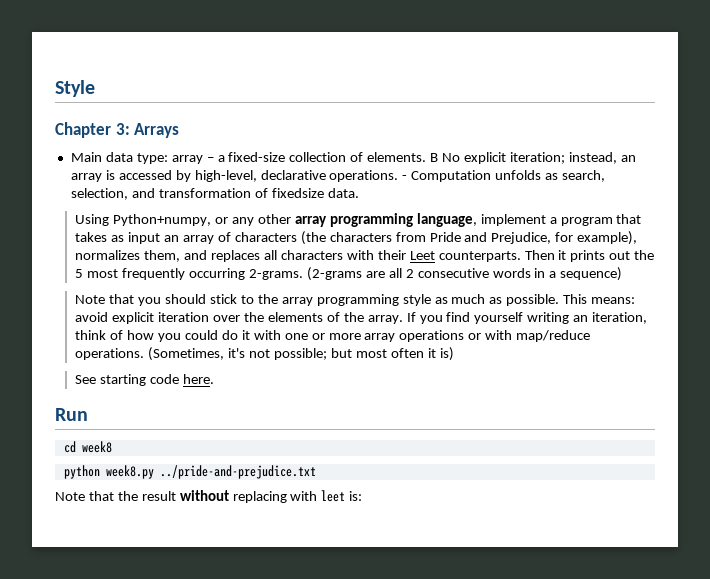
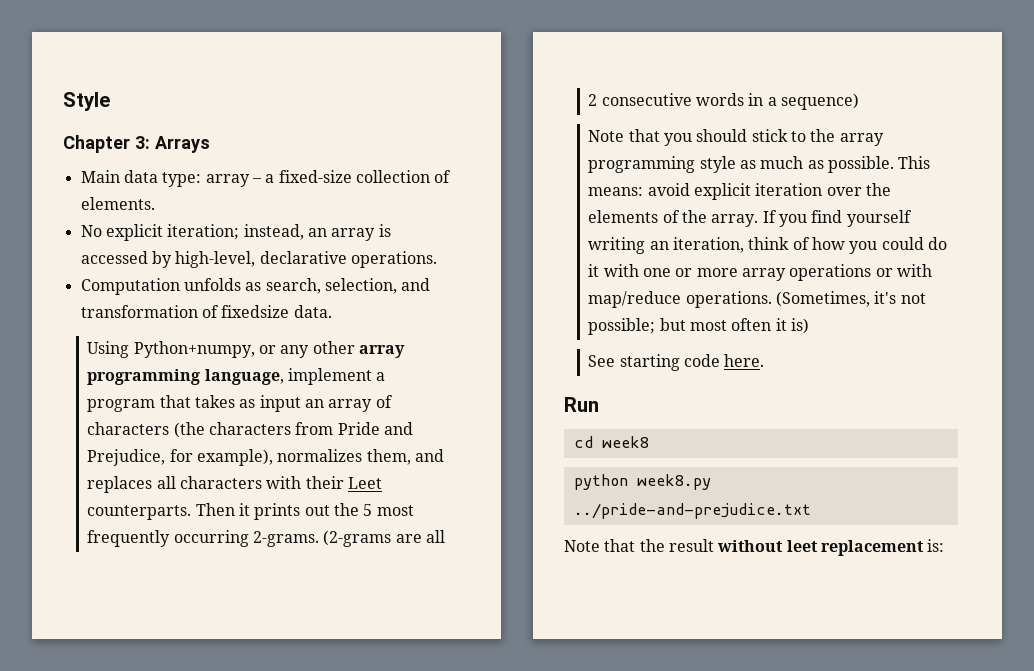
- Main data type: array – a fixed-size collection of elements. B No explicit iteration; instead, an array is accessed by high-level, declarative operations. - Computation unfolds as search, selection, and transformation of fixedsize data.
+ Main data type: array – a fixed-size collection of elements.
+ No explicit iteration; instead, an array is accessed by high-level, declarative operations.
+ Computation unfolds as search, selection, and transformation of fixedsize data.
- Note that the result without replacing with leet is:
+ Note that the result without leet replacement is:

